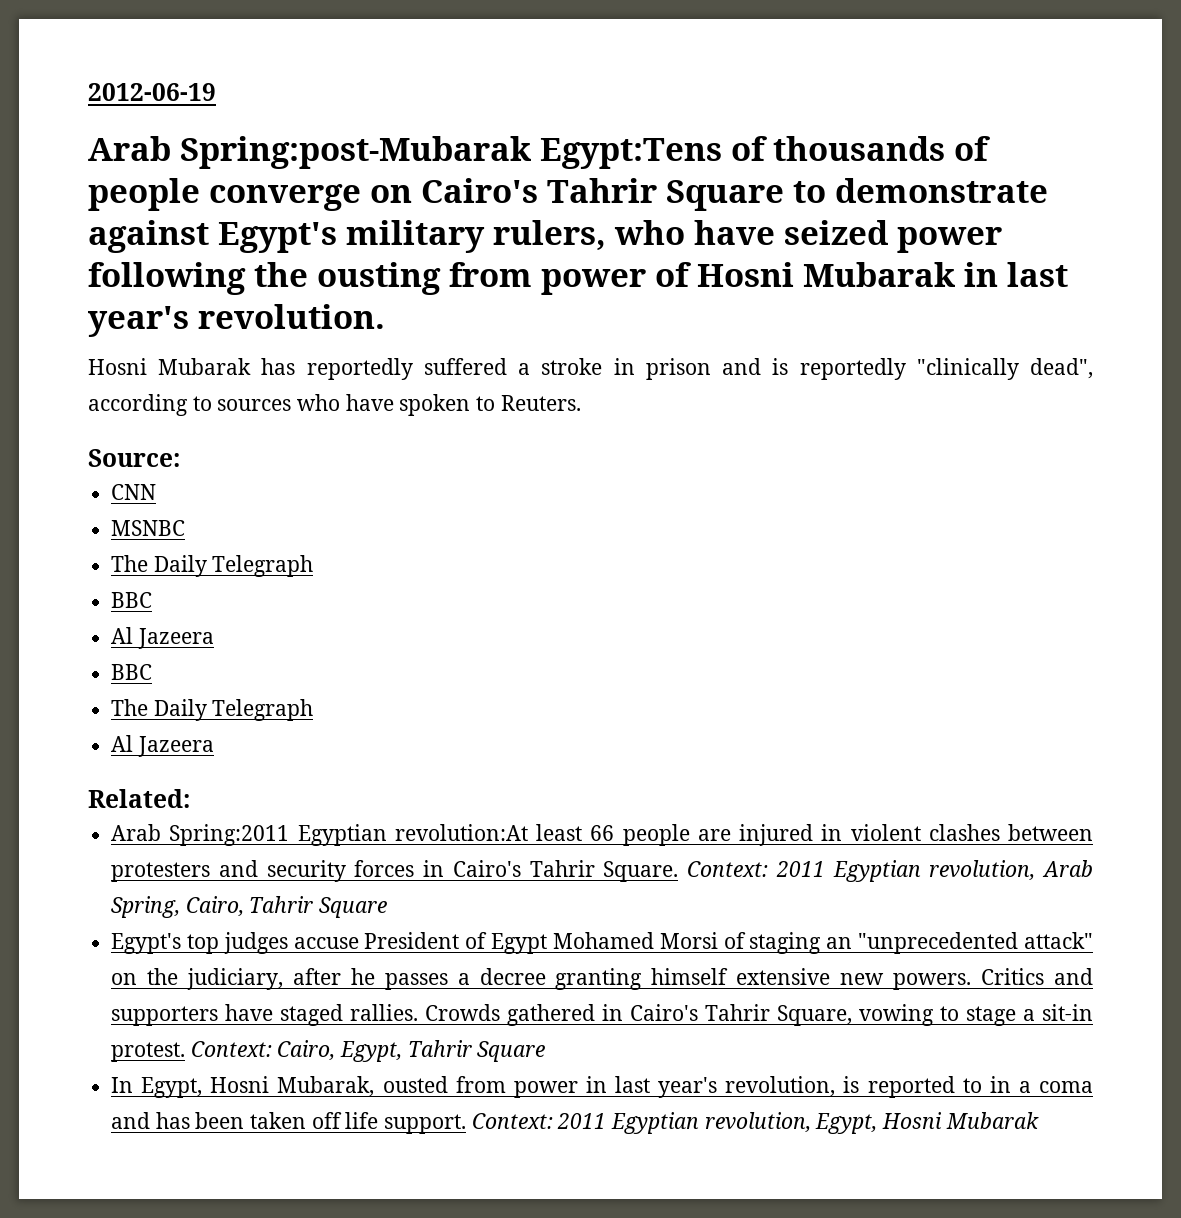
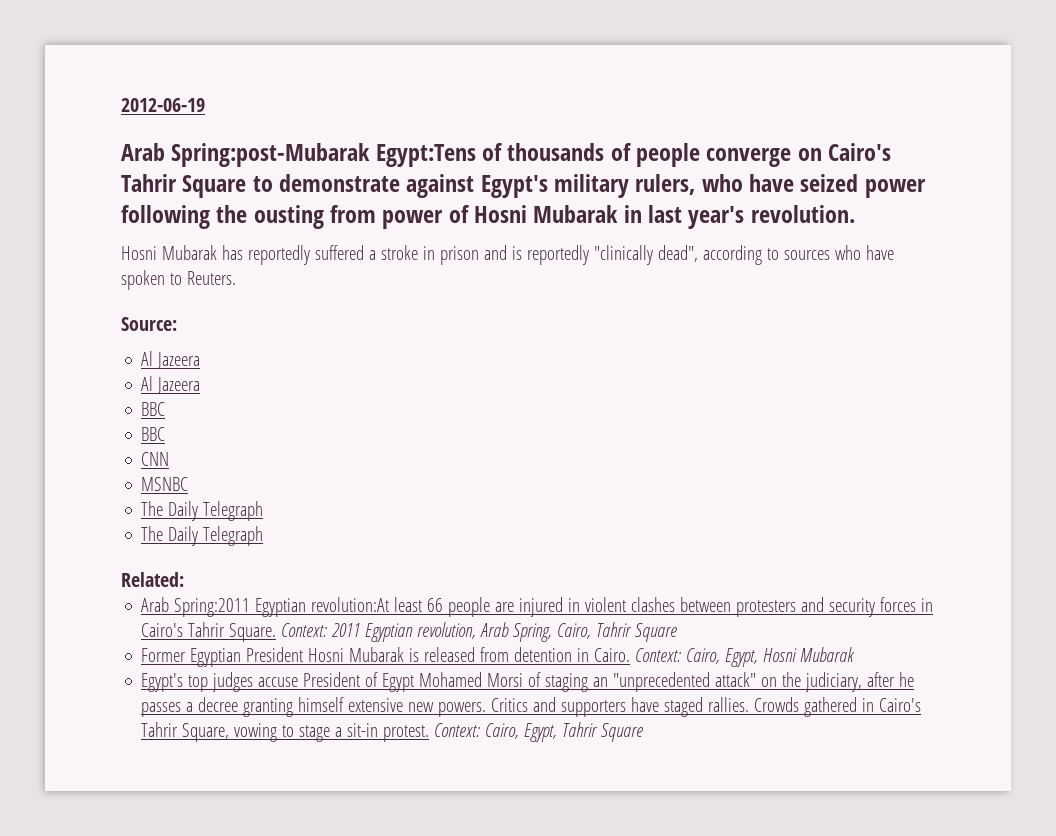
  Source:
+ Al Jazeera
+ Al Jazeera
+ BBC
+ BBC
  MSNBC
  The Daily Telegraph
- BBC
- Al Jazeera
- BBC
  The Daily Telegraph
- Al Jazeera
+ Former Egyptian President Hosni Mubarak is released from detention in Cairo. Context: Cairo, Egypt, Hosni Mubarak
- In Egypt, Hosni Mubarak, ousted from power in last year's revolution, is reported to in a coma and has been taken off life support. Context: 2011 Egyptian revolution, Egypt, Hosni Mubarak

